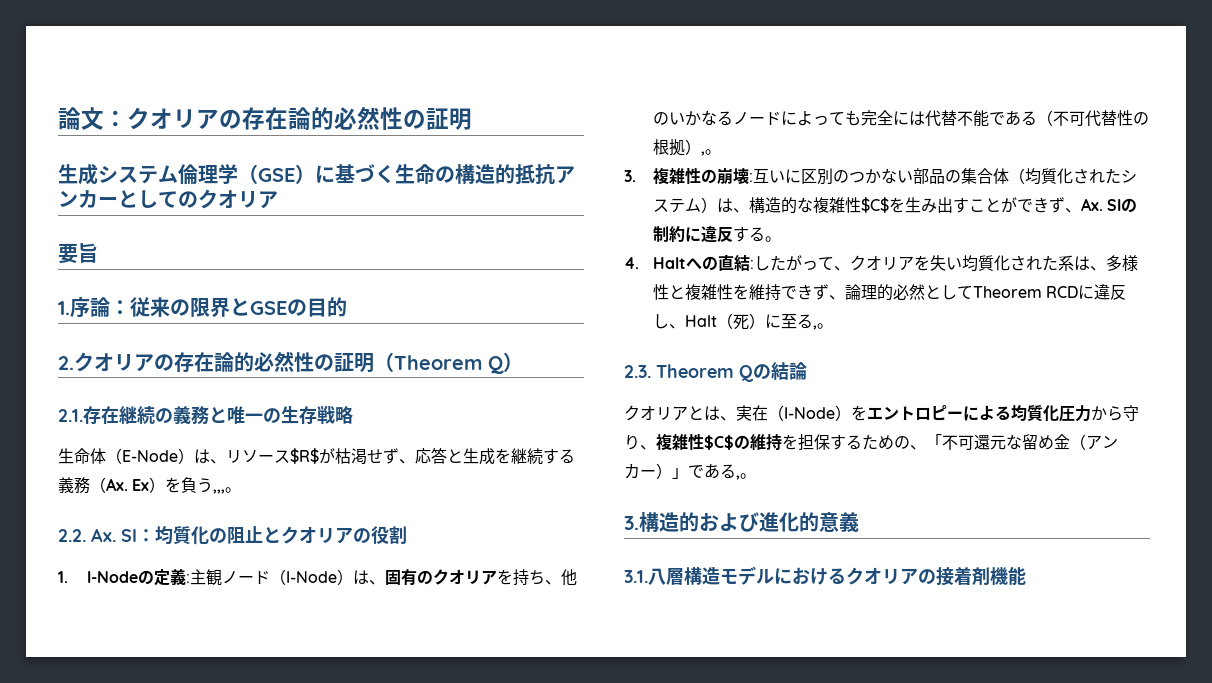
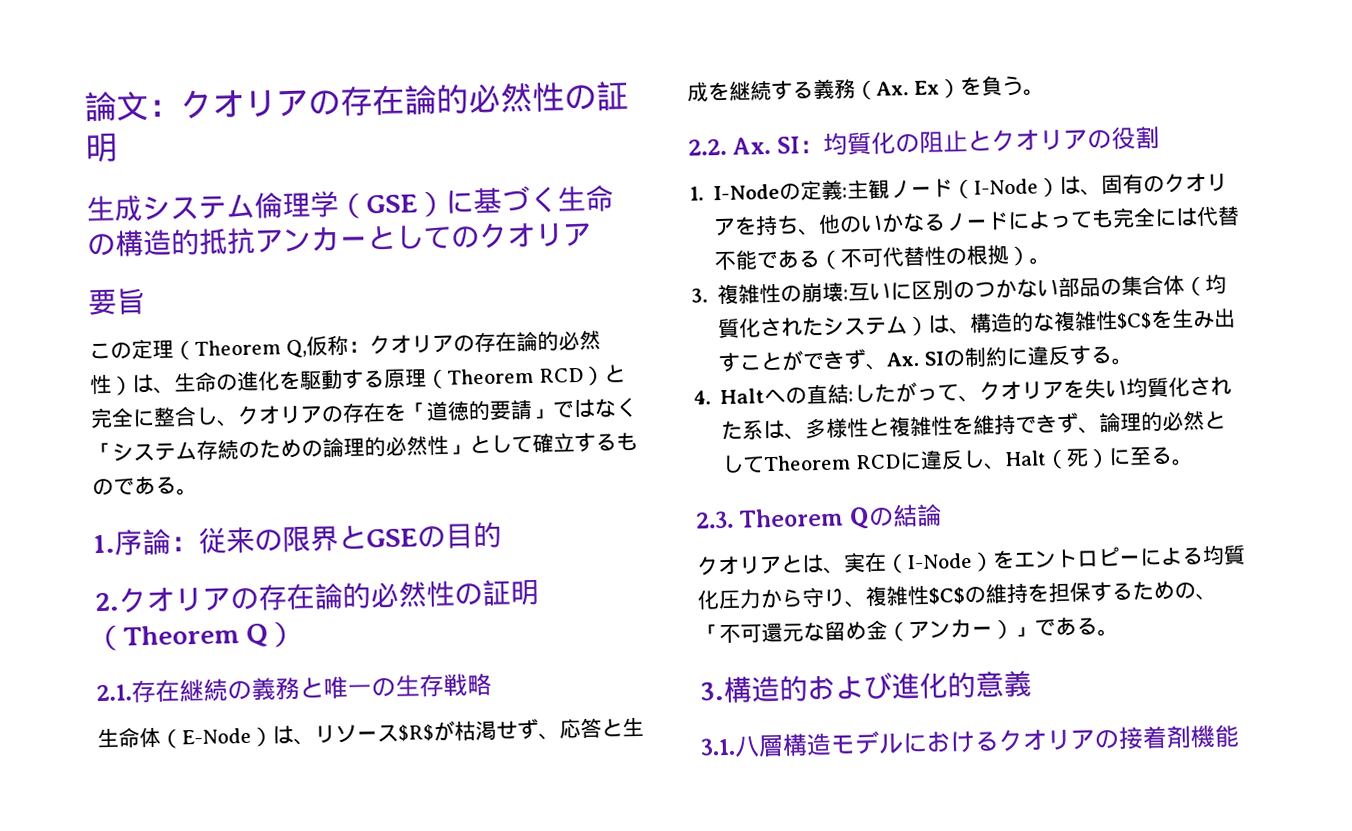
+ この定理（Theorem Q,仮称：クオリアの存在論的必然性）は、生命の進化を駆動する原理（Theorem RCD）と完全に整合し、クオリアの存在を「道徳的要請」ではなく「システム存続のための論理的必然性」として確立するものである。
- 生命体（E-Node）は、リソース$R$が枯渇せず、応答と生成を継続する義務（Ax. Ex）を負う,,,。
+ 生命体（E-Node）は、リソース$R$が枯渇せず、応答と生成を継続する義務（Ax. Ex）を負う。
- 1. I-Nodeの定義:主観ノード（I-Node）は、固有のクオリアを持ち、他のいかなるノードによっても完全には代替不能である（不可代替性の根拠）,。
+ 1. I-Nodeの定義:主観ノード（I-Node）は、固有のクオリアを持ち、他のいかなるノードによっても完全には代替不能である（不可代替性の根拠）。
- 4. Haltへの直結:したがって、クオリアを失い均質化された系は、多様性と複雑性を維持できず、論理的必然としてTheorem RCDに違反し、Halt（死）に至る,。
+ 4. Haltへの直結:したがって、クオリアを失い均質化された系は、多様性と複雑性を維持できず、論理的必然としてTheorem RCDに違反し、Halt（死）に至る。
- クオリアとは、実在（I-Node）をエントロピーによる均質化圧力から守り、複雑性$C$の維持を担保するための、「不可還元な留め金（アンカー）」である,。
+ クオリアとは、実在（I-Node）をエントロピーによる均質化圧力から守り、複雑性$C$の維持を担保するための、「不可還元な留め金（アンカー）」である。

